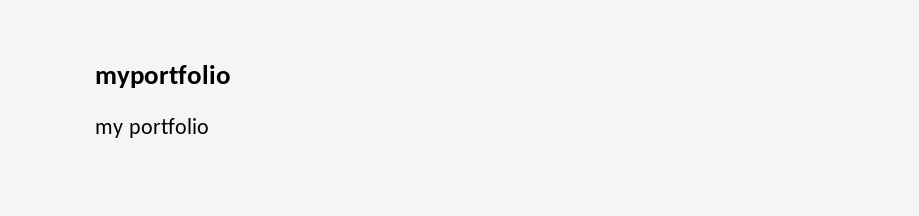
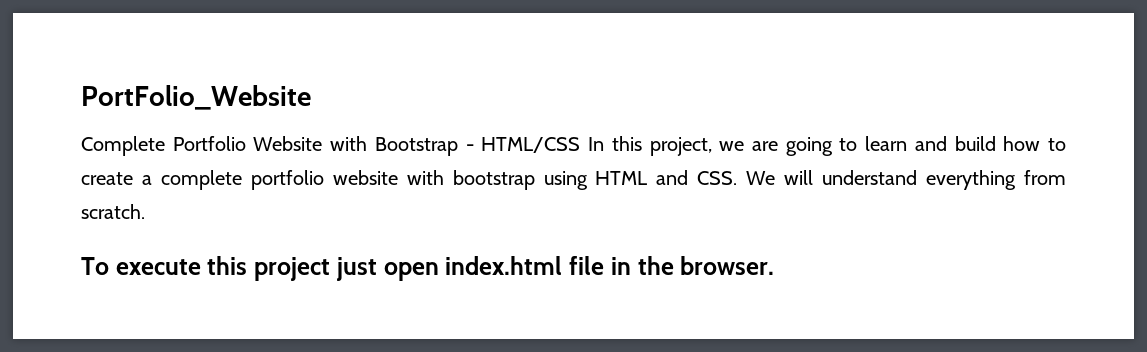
- myportfolio
- my portfolio
+ PortFolio_Website
+ Complete Portfolio Website with Bootstrap - HTML/CSS In this project, we are going to learn and build how to create a complete portfolio website with bootstrap using HTML and CSS. We will understand everything from scratch.
+ To execute this project just open index.html file in the browser.

